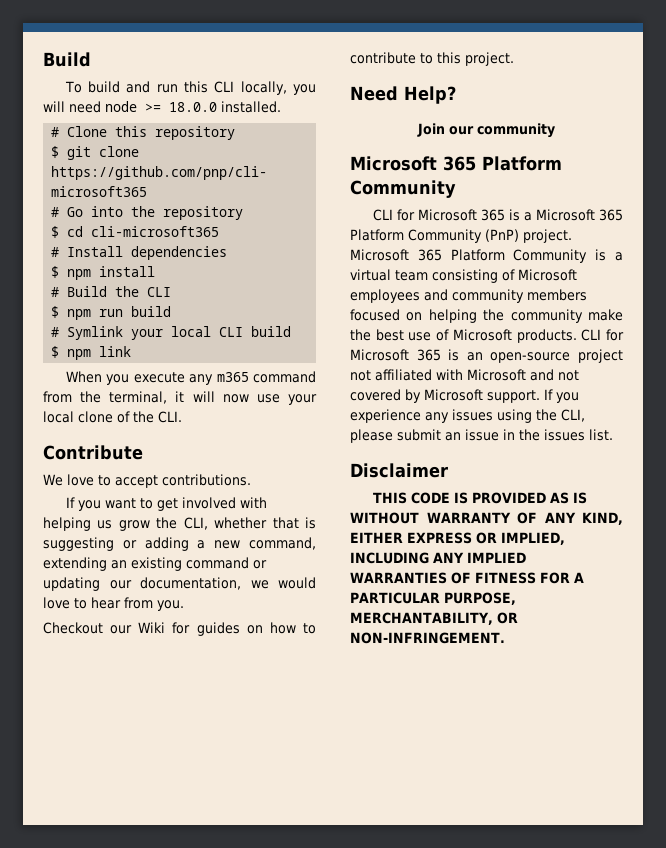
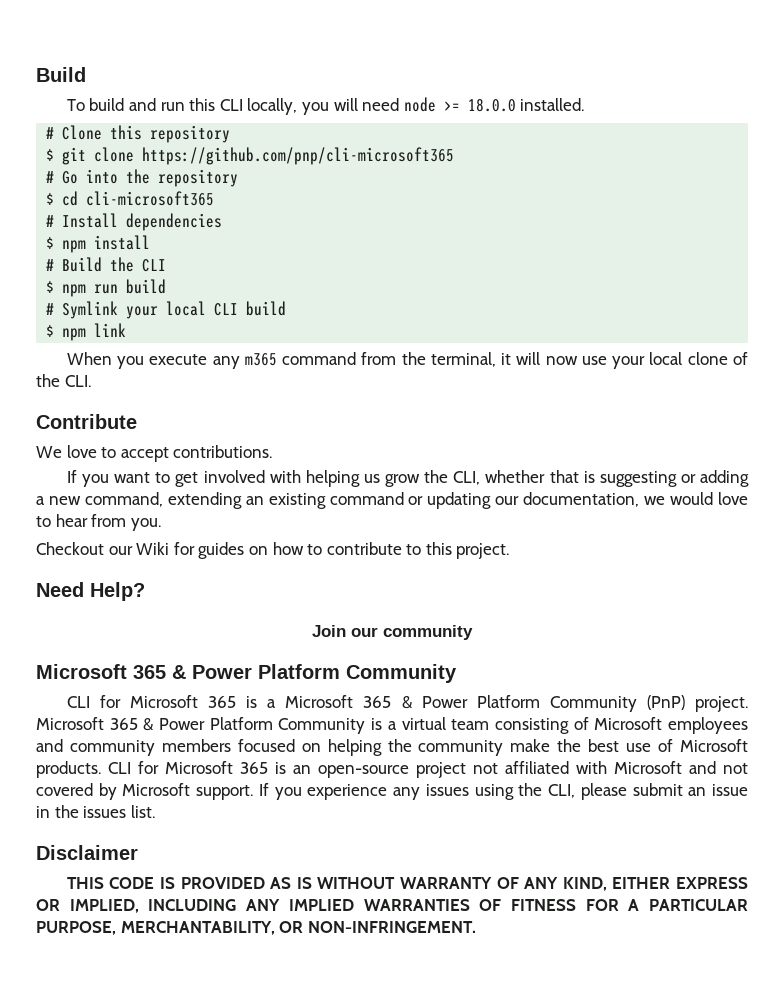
  Join our community
- Microsoft 365 Platform Community
+ Microsoft 365 & Power Platform Community
- CLI for Microsoft 365 is a Microsoft 365 Platform Community (PnP) project.
+ CLI for Microsoft 365 is a Microsoft 365 & Power Platform Community (PnP) project.
- Microsoft 365 Platform Community is a virtual team consisting of Microsoft employees and community members focused on helping the community make the best use of Microsoft products.
+ Microsoft 365 & Power Platform Community is a virtual team consisting of Microsoft employees and community members focused on helping the community make the best use of Microsoft products.

